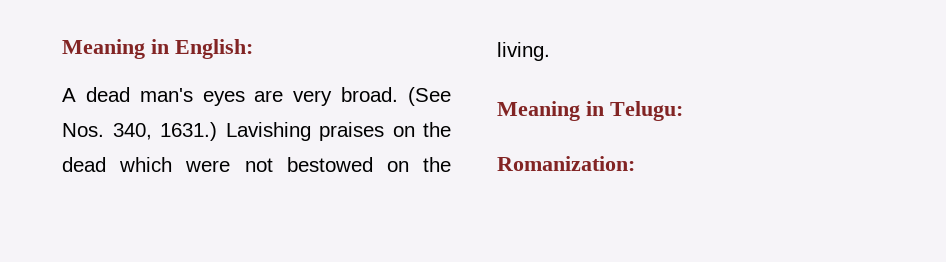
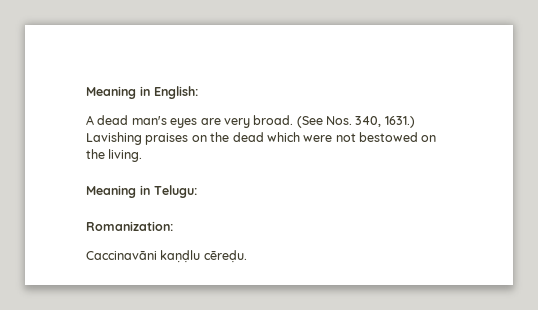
+ Caccinavāni kaṇḍlu cēreḍu.

